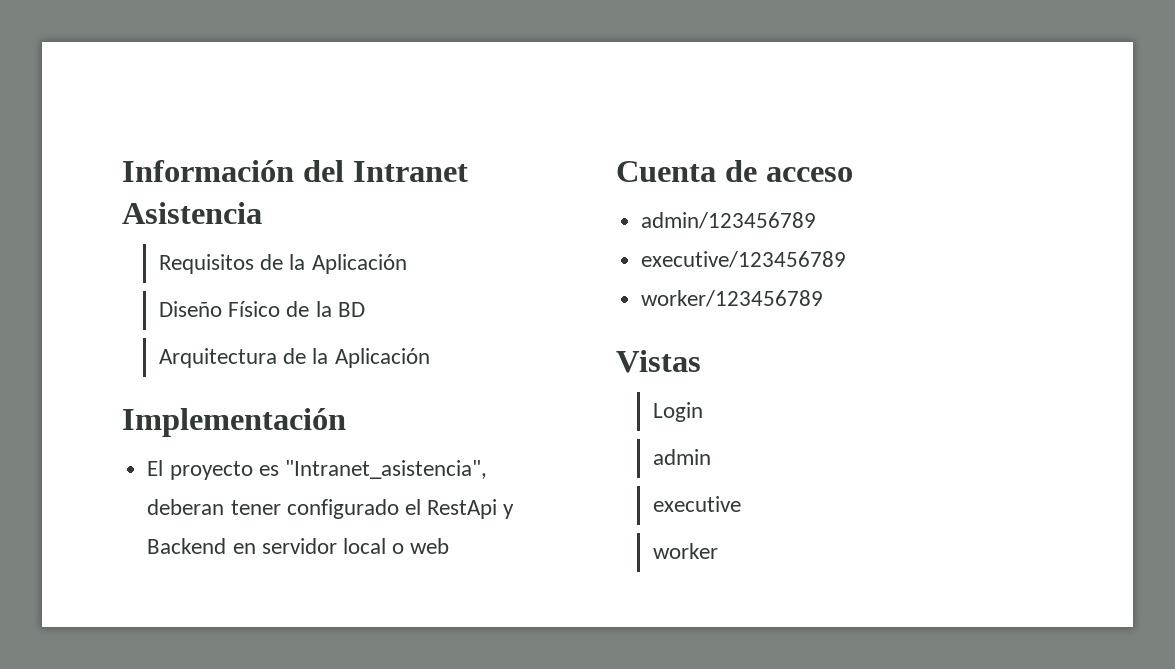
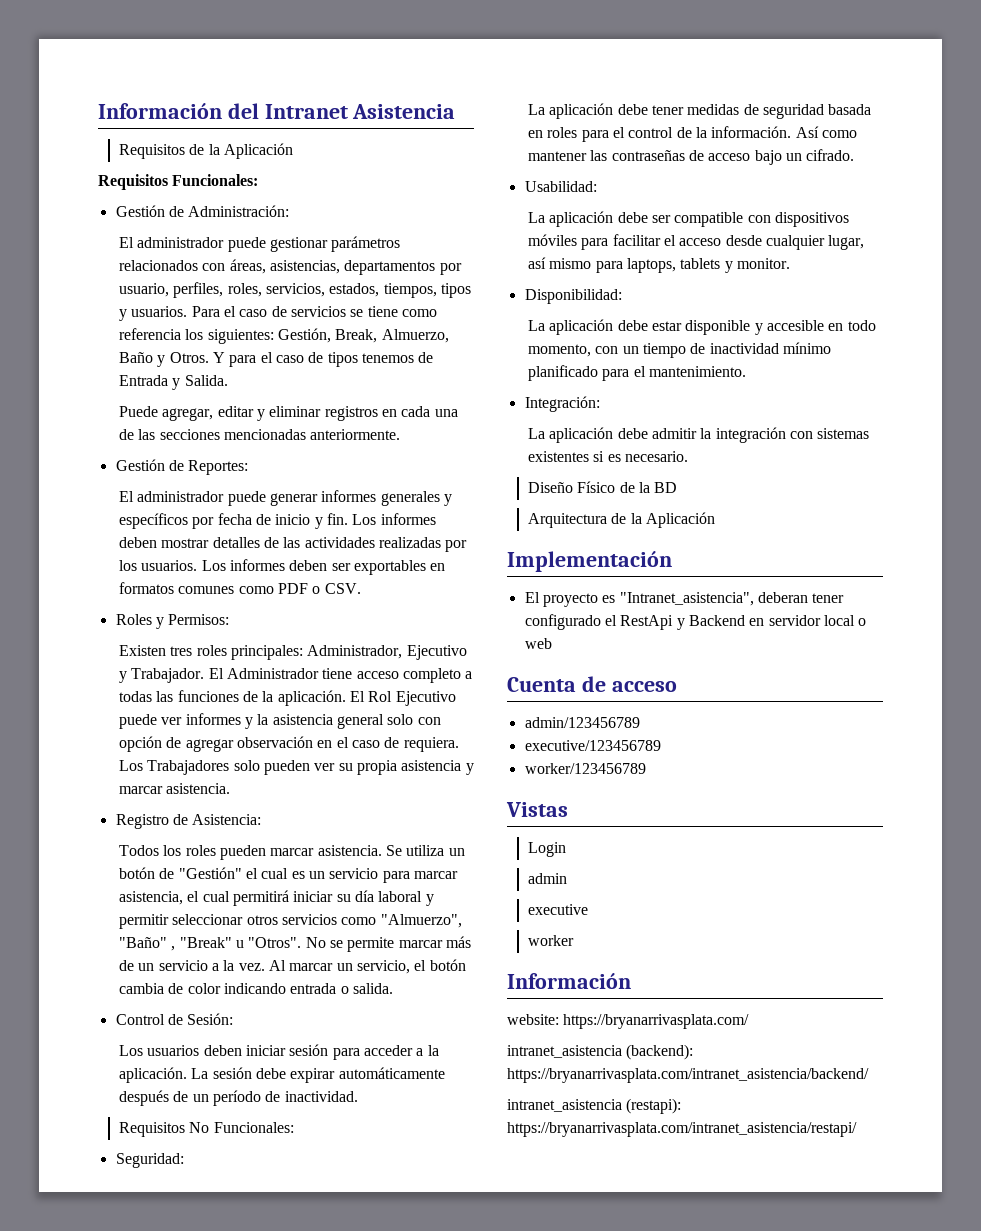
+ Requisitos Funcionales:
+ Gestión de Administración:
+ El administrador puede gestionar parámetros relacionados con áreas, asistencias, departamentos por usuario, perfiles, roles, servicios, estados, tiempos, tipos y usuarios. Para el caso de servicios se tiene como referencia los siguientes: Gestión, Break, Almuerzo, Baño y Otros. Y para el caso de tipos tenemos de Entrada y Salida.
+ Puede agregar, editar y eliminar registros en cada una de las secciones mencionadas anteriormente.
+ Gestión de Reportes:
+ El administrador puede generar informes generales y específicos por fecha de inicio y fin. Los informes deben mostrar detalles de las actividades realizadas por los usuarios. Los informes deben ser exportables en formatos comunes como PDF o CSV.
+ Roles y Permisos:
+ Existen tres roles principales: Administrador, Ejecutivo y Trabajador. El Administrador tiene acceso completo a todas las funciones de la aplicación. El Rol Ejecutivo puede ver informes y la asistencia general solo con opción de agregar observación en el caso de requiera. Los Trabajadores solo pueden ver su propia asistencia y marcar asistencia.
+ Registro de Asistencia:
+ Todos los roles pueden marcar asistencia. Se utiliza un botón de "Gestión" el cual es un servicio para marcar asistencia, el cual permitirá iniciar su día laboral y permitir seleccionar otros servicios como "Almuerzo", "Baño" , "Break" u "Otros". No se permite marcar más de un servicio a la vez. Al marcar un servicio, el botón cambia de color indicando entrada o salida.
+ Control de Sesión:
+ Los usuarios deben iniciar sesión para acceder a la aplicación. La sesión debe expirar automáticamente después de un período de inactividad.
+ Requisitos No Funcionales:
+ Seguridad:
+ La aplicación debe tener medidas de seguridad basada en roles para el control de la información. Así como mantener las contraseñas de acceso bajo un cifrado.
+ Usabilidad:
+ La aplicación debe ser compatible con dispositivos móviles para facilitar el acceso desde cualquier lugar, así mismo para laptops, tablets y monitor.
+ Disponibilidad:
+ La aplicación debe estar disponible y accesible en todo momento, con un tiempo de inactividad mínimo planificado para el mantenimiento.
+ Integración:
+ La aplicación debe admitir la integración con sistemas existentes si es necesario.
  worker
+ Información
+ website: https://bryanarrivasplata.com/
+ intranet_asistencia (backend): https://bryanarrivasplata.com/intranet_asistencia/backend/
+ intranet_asistencia (restapi): https://bryanarrivasplata.com/intranet_asistencia/restapi/

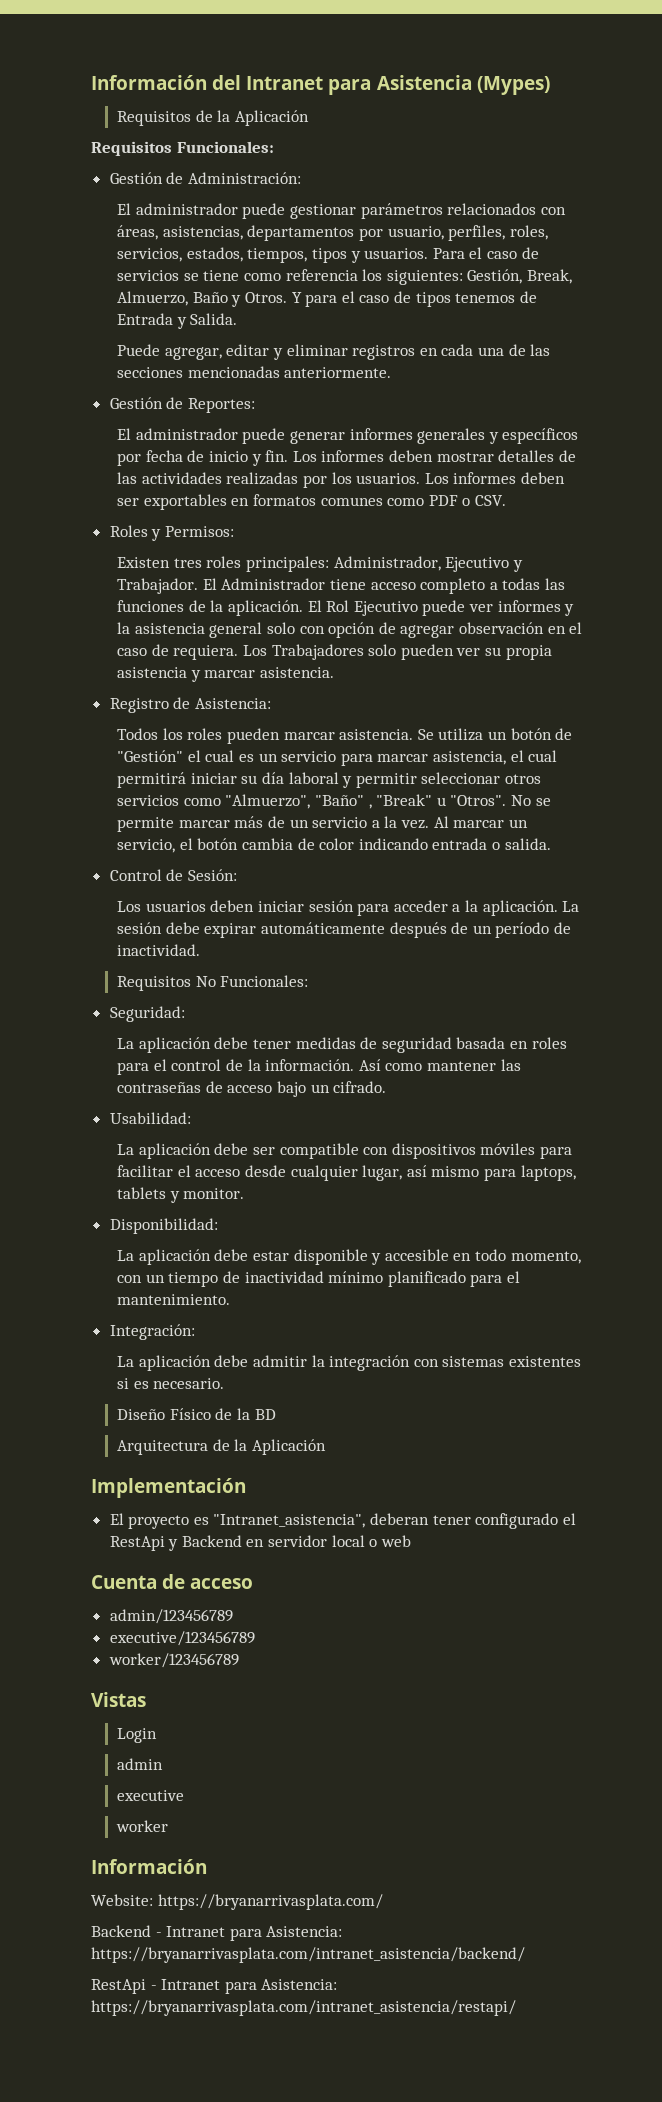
- Información del Intranet Asistencia
+ Información del Intranet para Asistencia (Mypes)
- website: https://bryanarrivasplata.com/
+ Website: https://bryanarrivasplata.com/
- intranet_asistencia (backend): https://bryanarrivasplata.com/intranet_asistencia/backend/
- intranet_asistencia (restapi): https://bryanarrivasplata.com/intranet_asistencia/restapi/
+ Backend - Intranet para Asistencia: https://bryanarrivasplata.com/intranet_asistencia/backend/
+ RestApi - Intranet para Asistencia: https://bryanarrivasplata.com/intranet_asistencia/restapi/

